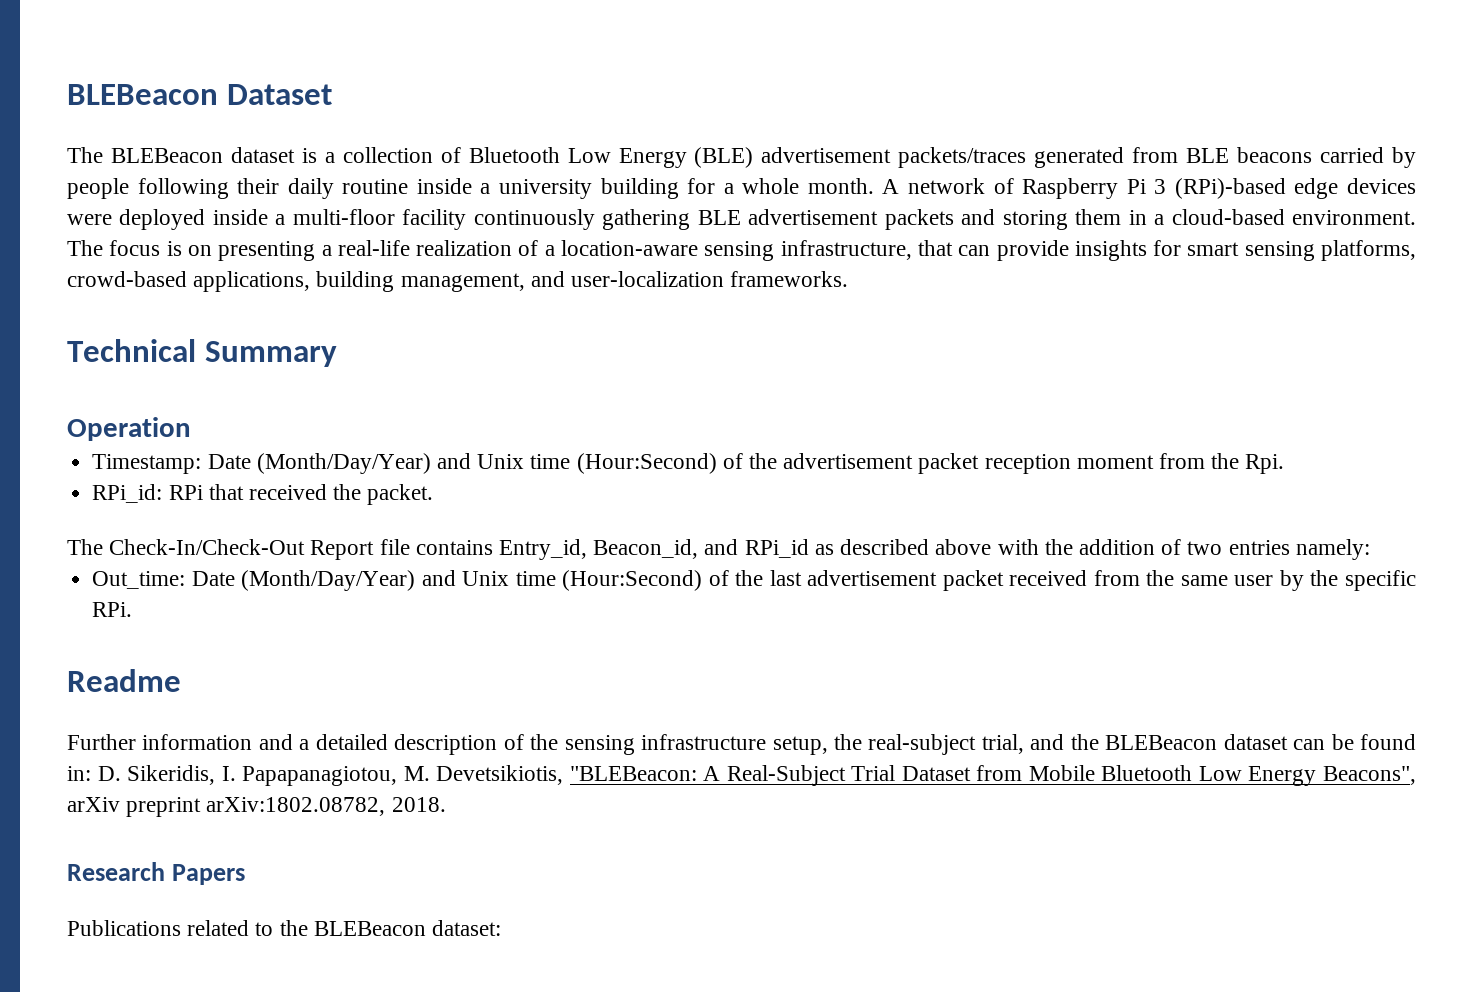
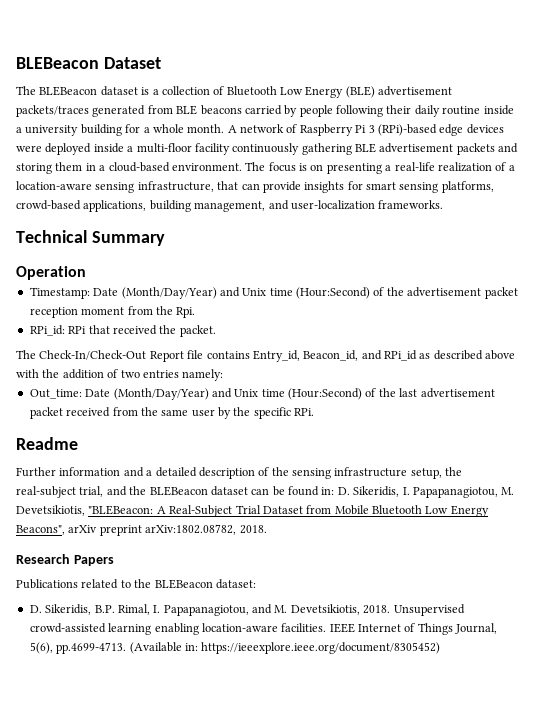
+ D. Sikeridis, B.P. Rimal, I. Papapanagiotou, and M. Devetsikiotis, 2018. Unsupervised crowd-assisted learning enabling location-aware facilities. IEEE Internet of Things Journal, 5(6), pp.4699-4713. (Available in: https://ieeexplore.ieee.org/document/8305452)

